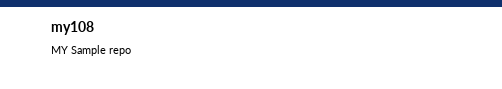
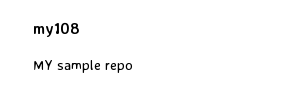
- MY Sample repo
+ MY sample repo

